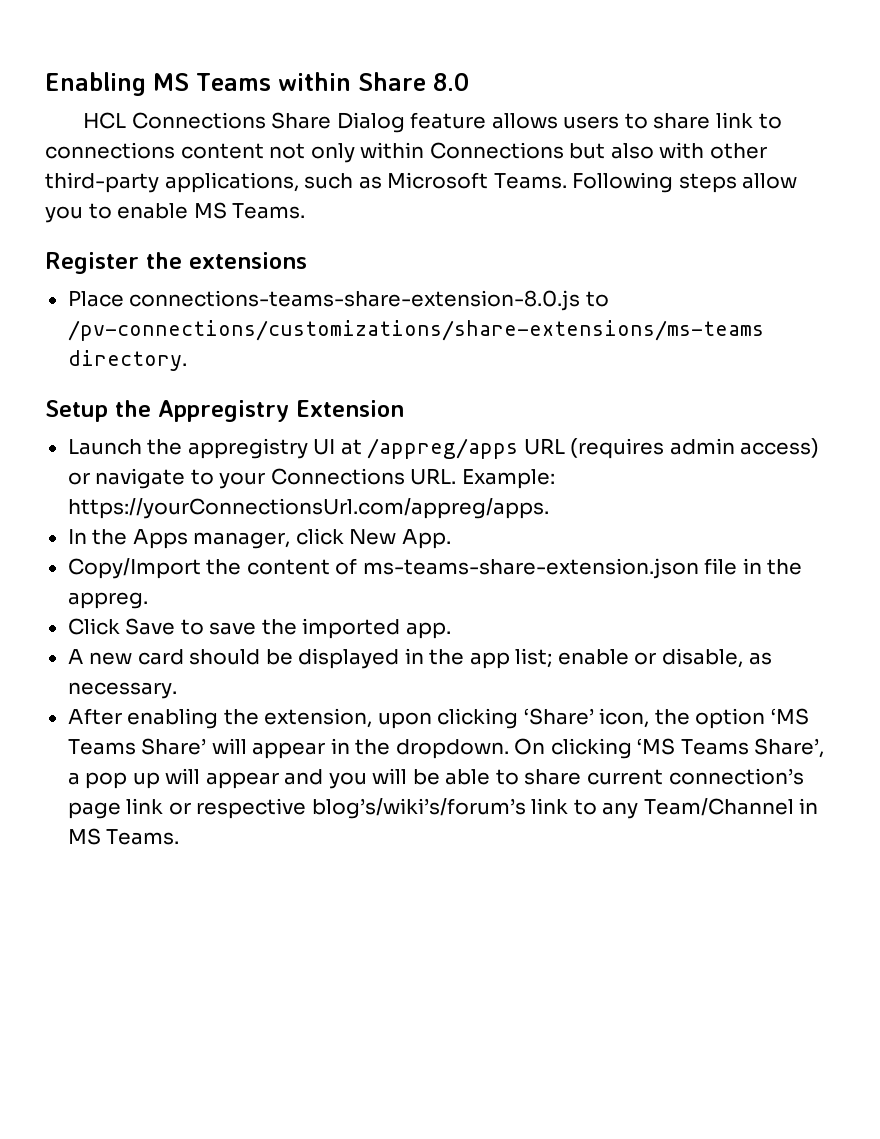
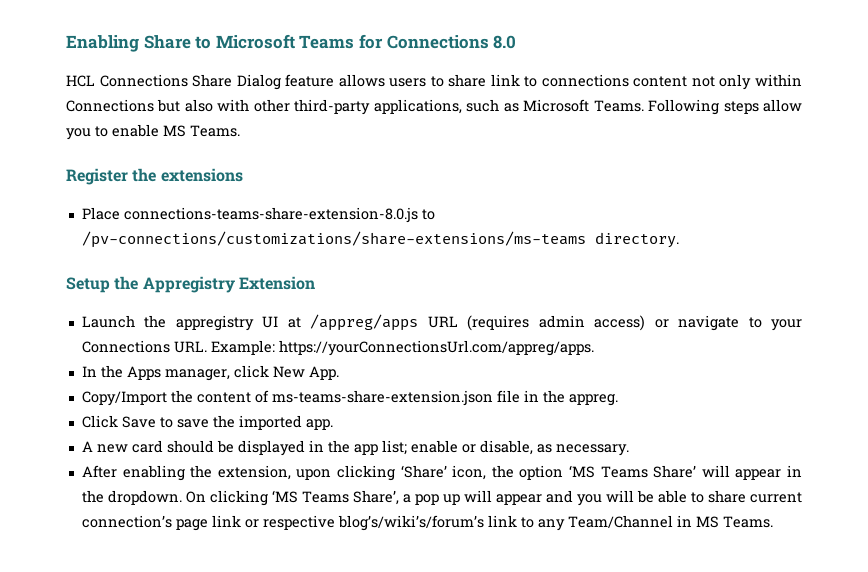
- Enabling MS Teams within Share 8.0
+ Enabling Share to Microsoft Teams for Connections 8.0

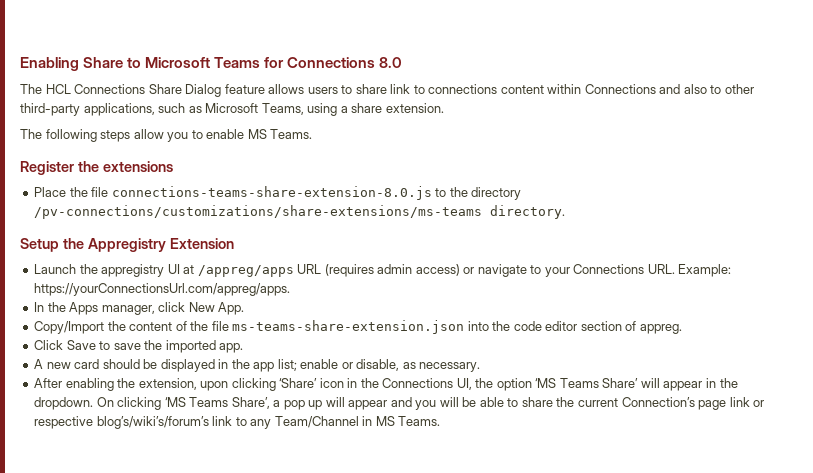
- HCL Connections Share Dialog feature allows users to share link to connections content not only within Connections but also with other third-party applications, such as Microsoft Teams. Following steps allow you to enable MS Teams.
+ The HCL Connections Share Dialog feature allows users to share link to connections content within Connections and also to other third-party applications, such as Microsoft Teams, using a share extension.
+ The following steps allow you to enable MS Teams.
- Place connections-teams-share-extension-8.0.js to /pv-connections/customizations/share-extensions/ms-teams directory.
+ Place the file connections-teams-share-extension-8.0.js to the directory /pv-connections/customizations/share-extensions/ms-teams directory.
- Copy/Import the content of ms-teams-share-extension.json file in the appreg.
+ Copy/Import the content of the file ms-teams-share-extension.json into the code editor section of appreg.
- After enabling the extension, upon clicking ‘Share’ icon, the option ‘MS Teams Share’ will appear in the dropdown.
+ After enabling the extension, upon clicking ‘Share’ icon in the Connections UI, the option ‘MS Teams Share’ will appear in the dropdown.
- On clicking ‘MS Teams Share’, a pop up will appear and you will be able to share current connection’s page link or respective blog’s/wiki’s/forum’s link to any Team/Channel in MS Teams.
+ On clicking ‘MS Teams Share’, a pop up will appear and you will be able to share the current Connection’s page link or respective blog’s/wiki’s/forum’s link to any Team/Channel in MS Teams.

